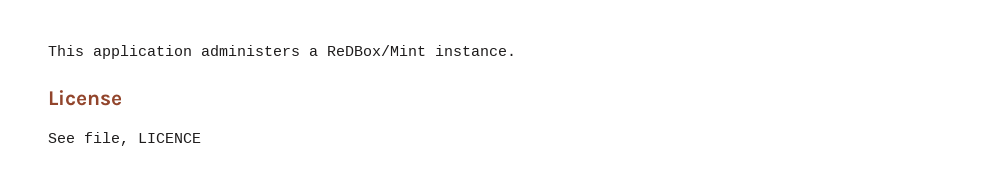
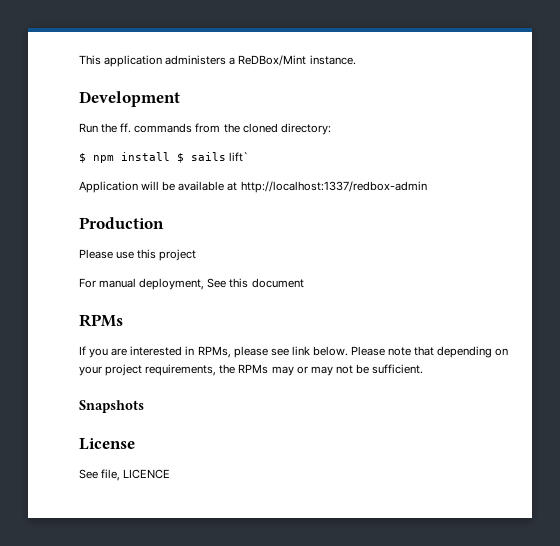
+ Development
+ Run the ff. commands from the cloned directory:
+ $ npm install $ sails lift`
+ Application will be available at http://localhost:1337/redbox-admin
+ Production
+ Please use this project
+ For manual deployment, See this document
+ RPMs
+ If you are interested in RPMs, please see link below. Please note that depending on your project requirements, the RPMs may or may not be sufficient.
+ Snapshots

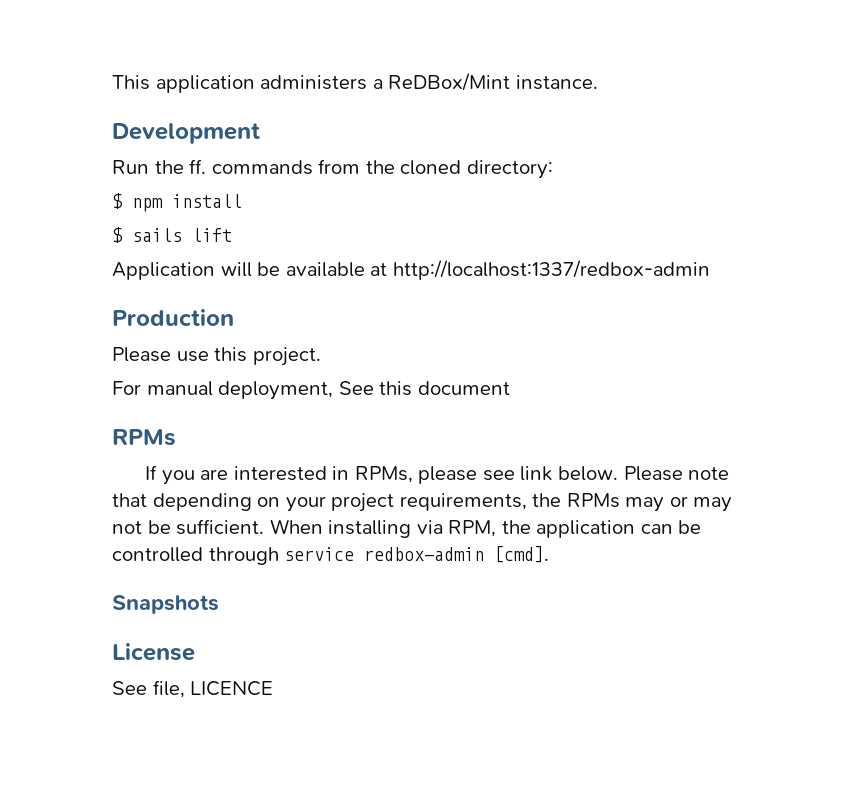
- $ npm install $ sails lift`
+ $ npm install
+ $ sails lift
- Please use this project
+ Please use this project.
+ When installing via RPM, the application can be controlled through service redbox-admin [cmd].

